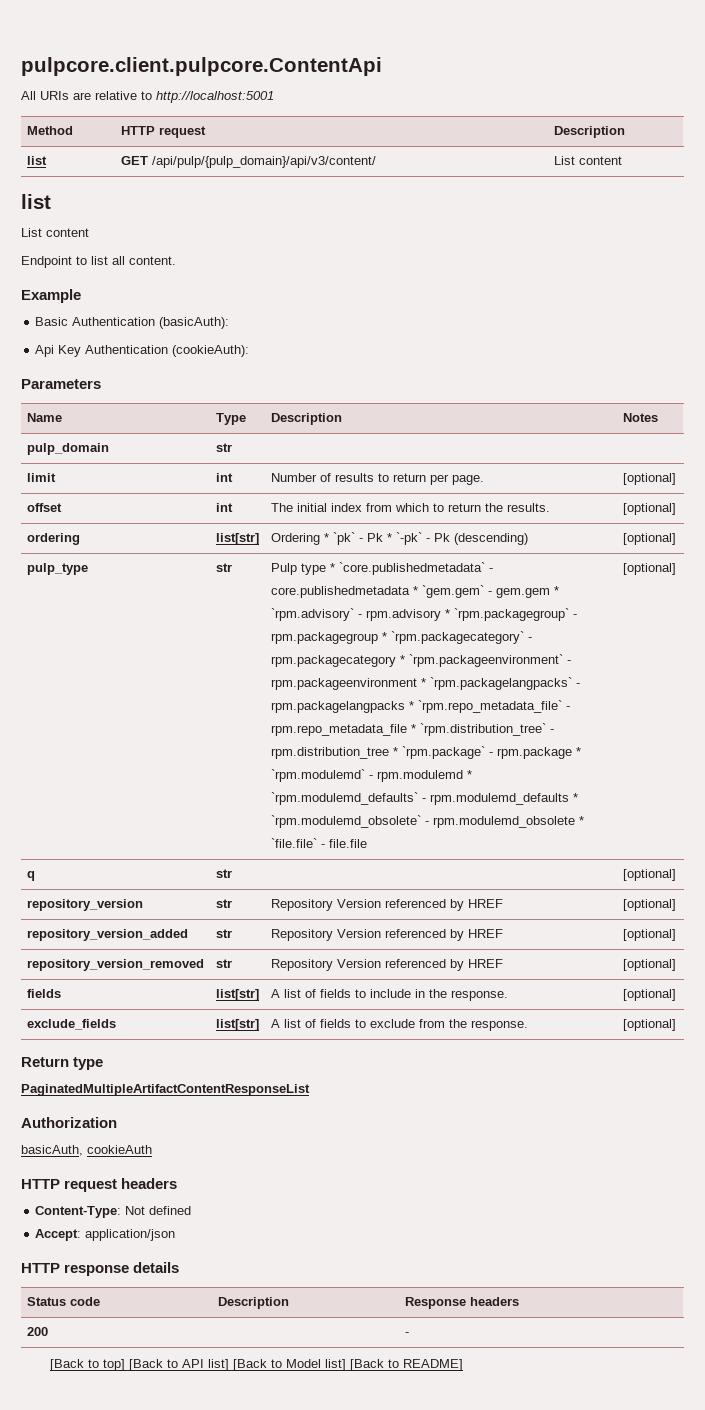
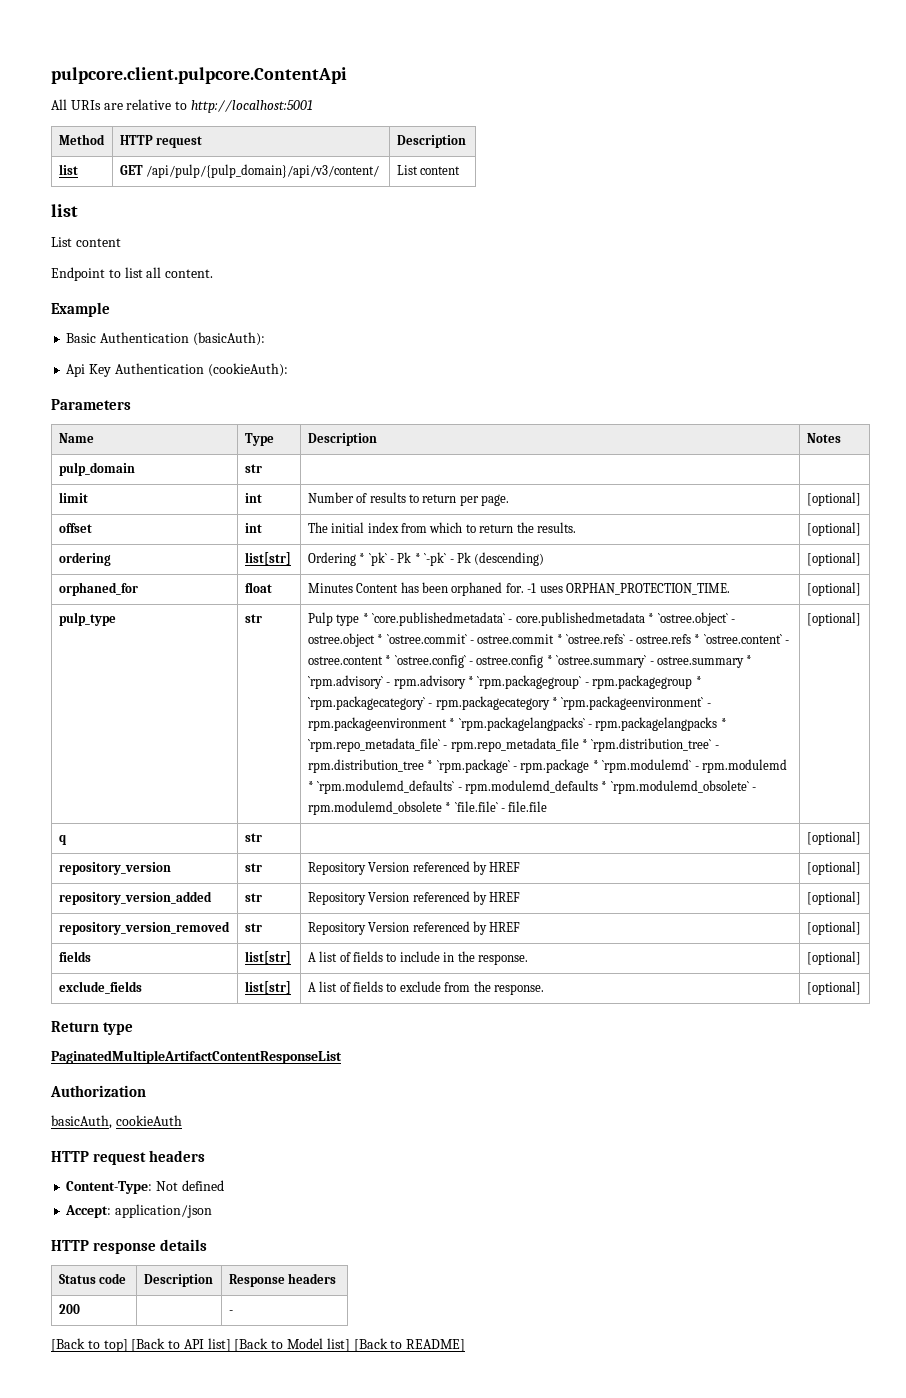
+ orphaned_for | float | Minutes Content has been orphaned for. -1 uses ORPHAN_PROTECTION_TIME. | [optional]
- Pulp type * `core.publishedmetadata` - core.publishedmetadata * `gem.gem` - gem.gem * `rpm.advisory` - rpm.advisory * `rpm.packagegroup` - rpm.packagegroup * `rpm.packagecategory` - rpm.packagecategory * `rpm.packageenvironment` - rpm.packageenvironment * `rpm.packagelangpacks` - rpm.packagelangpacks * `rpm.repo_metadata_file` - rpm.repo_metadata_file * `rpm.distribution_tree` - rpm.distribution_tree * `rpm.package` - rpm.package * `rpm.modulemd` - rpm.modulemd * `rpm.modulemd_defaults` - rpm.modulemd_defaults * `rpm.modulemd_obsolete` - rpm.modulemd_obsolete * `file.file` - file.file
+ Pulp type * `core.publishedmetadata` - core.publishedmetadata * `ostree.object` - ostree.object * `ostree.commit` - ostree.commit * `ostree.refs` - ostree.refs * `ostree.content` - ostree.content * `ostree.config` - ostree.config * `ostree.summary` - ostree.summary * `rpm.advisory` - rpm.advisory * `rpm.packagegroup` - rpm.packagegroup * `rpm.packagecategory` - rpm.packagecategory * `rpm.packageenvironment` - rpm.packageenvironment * `rpm.packagelangpacks` - rpm.packagelangpacks * `rpm.repo_metadata_file` - rpm.repo_metadata_file * `rpm.distribution_tree` - rpm.distribution_tree * `rpm.package` - rpm.package * `rpm.modulemd` - rpm.modulemd * `rpm.modulemd_defaults` - rpm.modulemd_defaults * `rpm.modulemd_obsolete` - rpm.modulemd_obsolete * `file.file` - file.file

